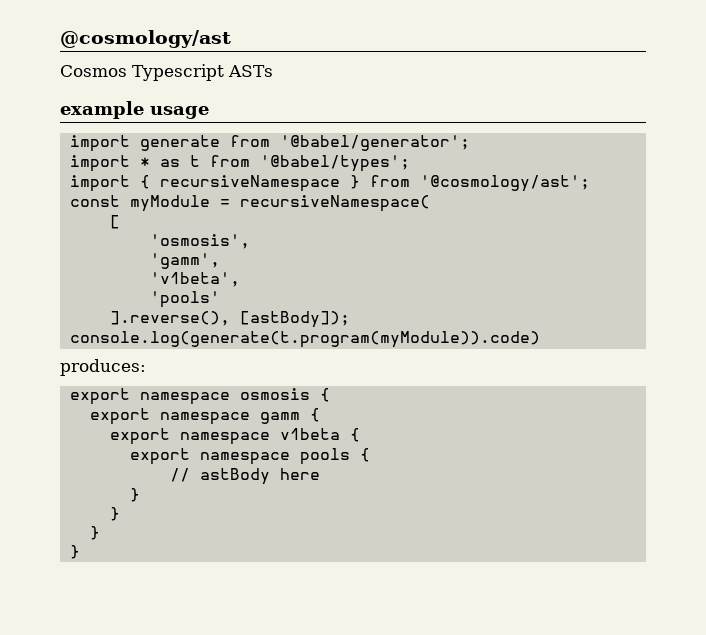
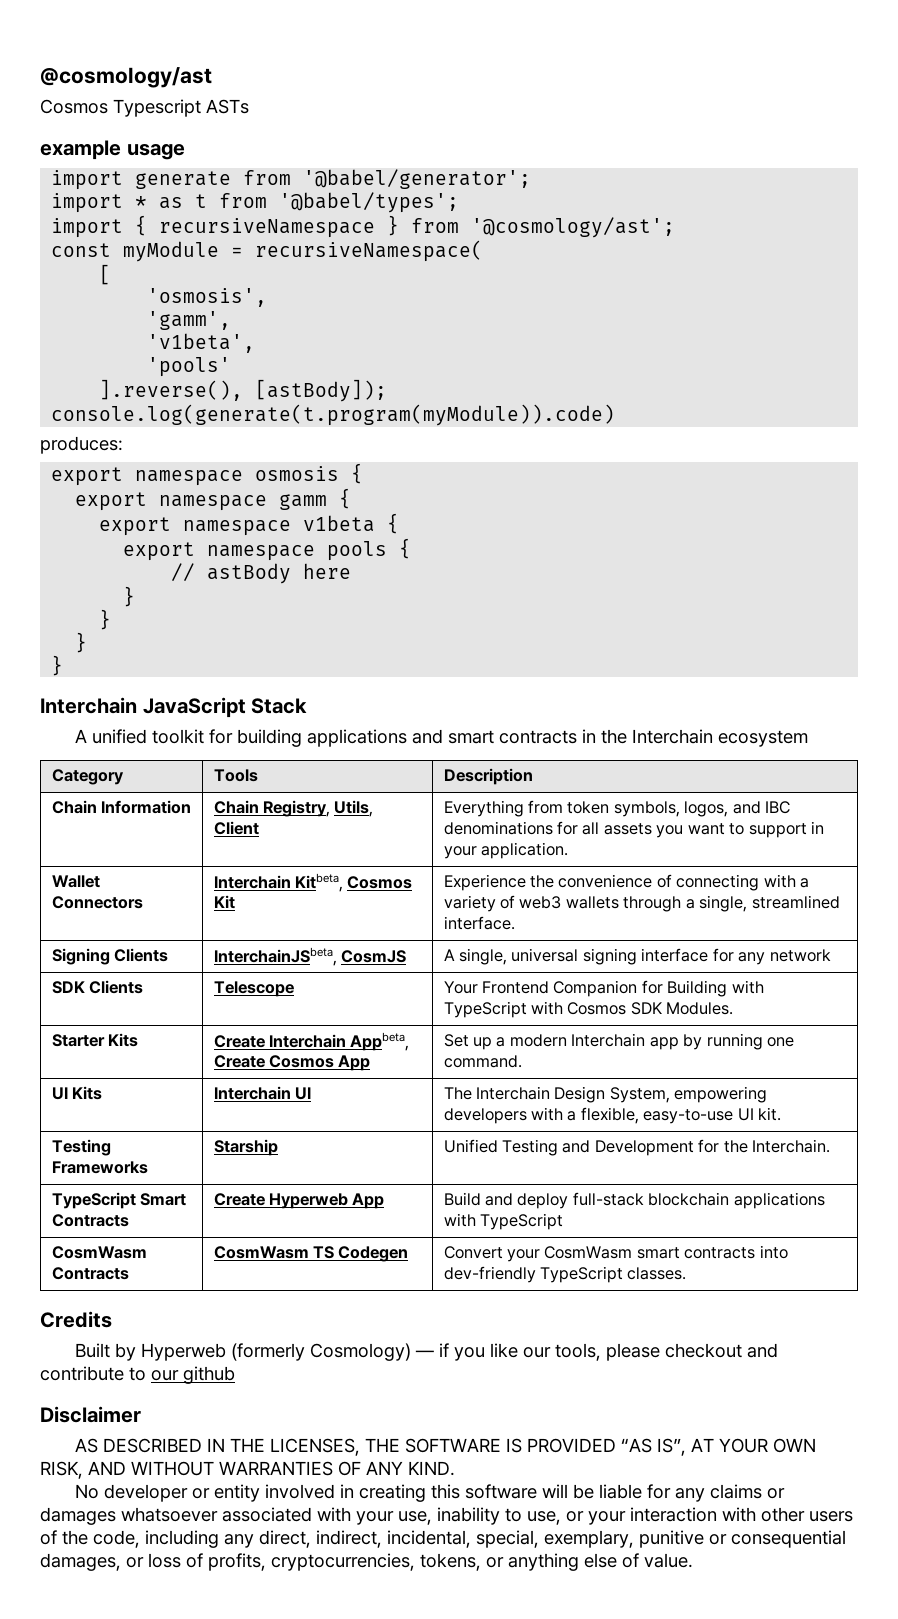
+ Interchain JavaScript Stack
+ A unified toolkit for building applications and smart contracts in the Interchain ecosystem
+ Category | Tools | Description
+ Chain Information | Chain Registry, Utils, Client | Everything from token symbols, logos, and IBC denominations for all assets you want to support in your application.
+ Wallet Connectors | Interchain Kitbeta, Cosmos Kit | Experience the convenience of connecting with a variety of web3 wallets through a single, streamlined interface.
+ Signing Clients | InterchainJSbeta, CosmJS | A single, universal signing interface for any network
+ SDK Clients | Telescope | Your Frontend Companion for Building with TypeScript with Cosmos SDK Modules.
+ Starter Kits | Create Interchain Appbeta, Create Cosmos App | Set up a modern Interchain app by running one command.
+ UI Kits | Interchain UI | The Interchain Design System, empowering developers with a flexible, easy-to-use UI kit.
+ Testing Frameworks | Starship | Unified Testing and Development for the Interchain.
+ TypeScript Smart Contracts | Create Hyperweb App | Build and deploy full-stack blockchain applications with TypeScript
+ CosmWasm Contracts | CosmWasm TS Codegen | Convert your CosmWasm smart contracts into dev-friendly TypeScript classes.
+ Credits
+ Built by Hyperweb (formerly Cosmology) — if you like our tools, please checkout and contribute to our github
+ Disclaimer
+ AS DESCRIBED IN THE LICENSES, THE SOFTWARE IS PROVIDED “AS IS”, AT YOUR OWN RISK, AND WITHOUT WARRANTIES OF ANY KIND.
+ No developer or entity involved in creating this software will be liable for any claims or damages whatsoever associated with your use, inability to use, or your interaction with other users of the code, including any direct, indirect, incidental, special, exemplary, punitive or consequential damages, or loss of profits, cryptocurrencies, tokens, or anything else of value.

